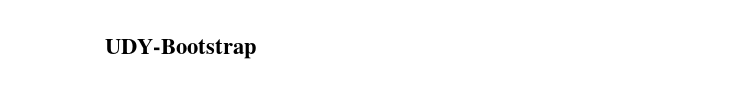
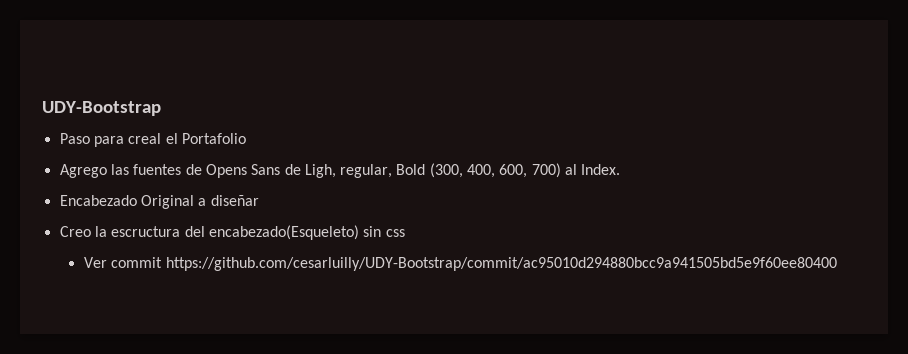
+ Paso para creal el Portafolio
+ Agrego las fuentes de Opens Sans de Ligh, regular, Bold (300, 400, 600, 700) al Index.
+ Encabezado Original a diseñar
+ Creo la escructura del encabezado(Esqueleto) sin css
+ Ver commit https://github.com/cesarluilly/UDY-Bootstrap/commit/ac95010d294880bcc9a941505bd5e9f60ee80400

